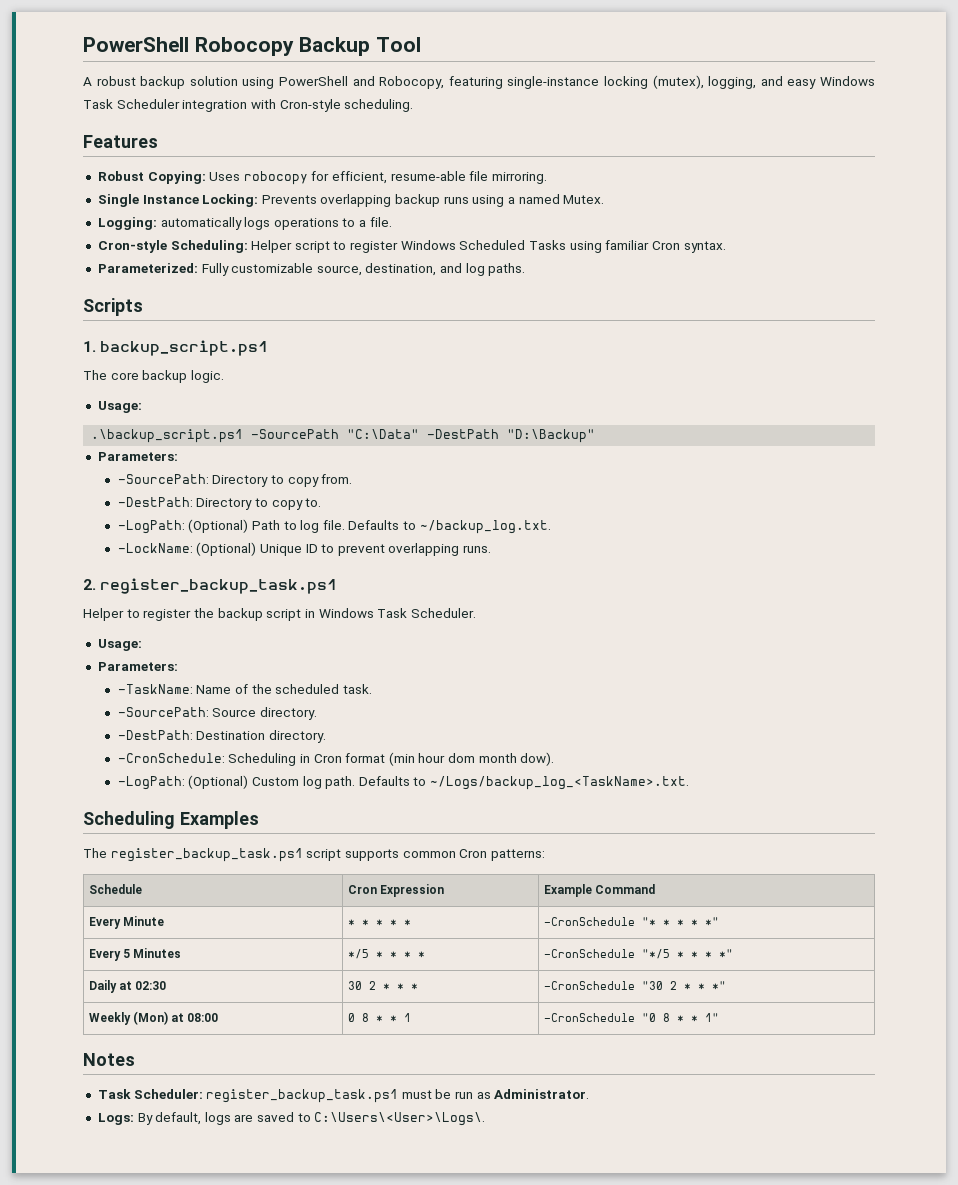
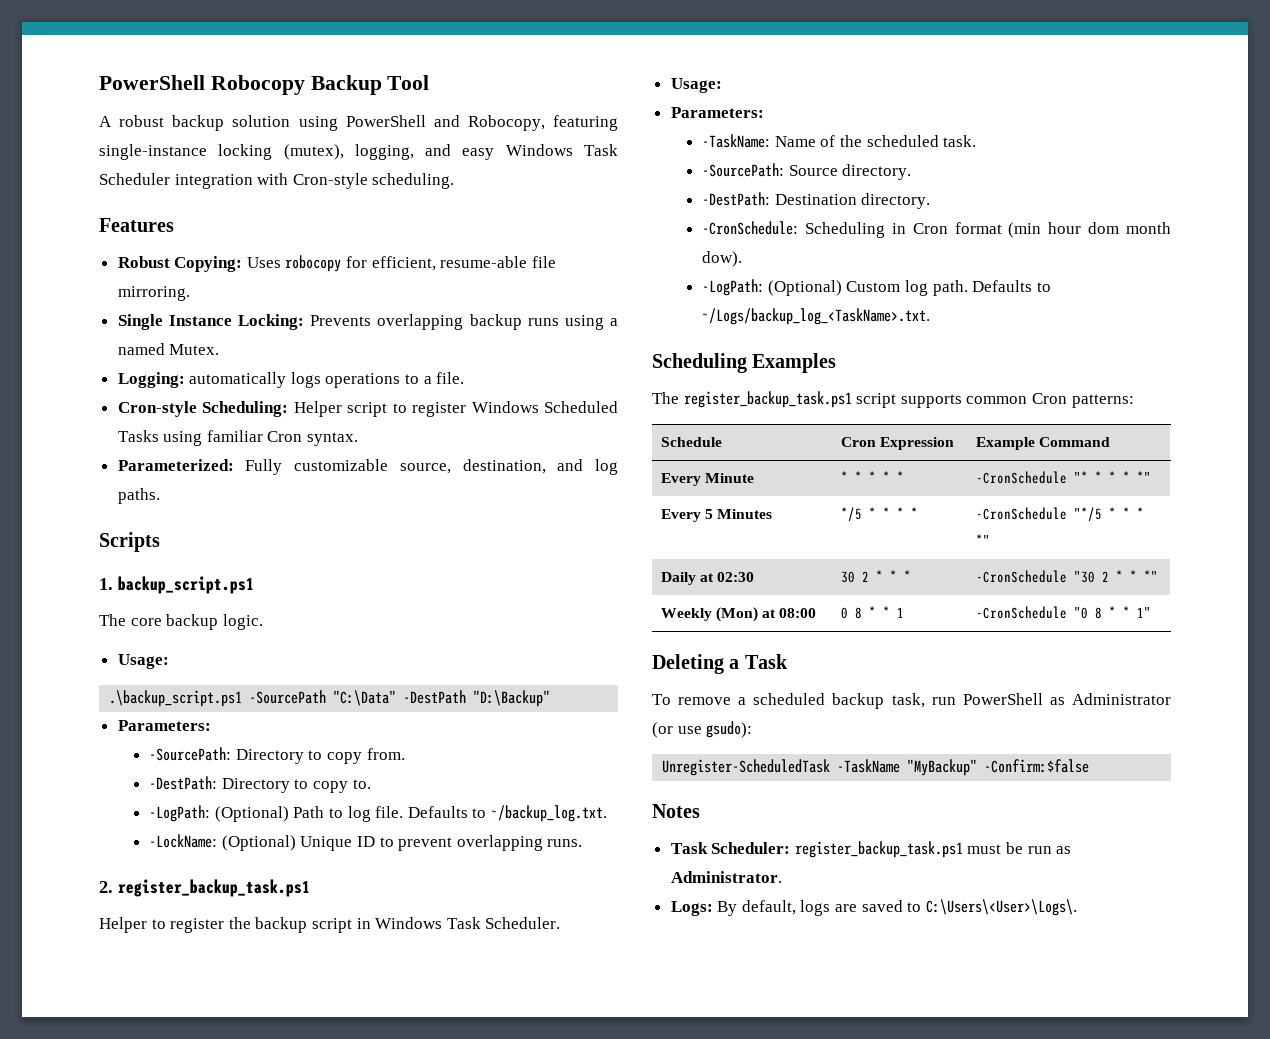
+ Deleting a Task
+ To remove a scheduled backup task, run PowerShell as Administrator (or use gsudo):
+ Unregister-ScheduledTask -TaskName "MyBackup" -Confirm:$false

